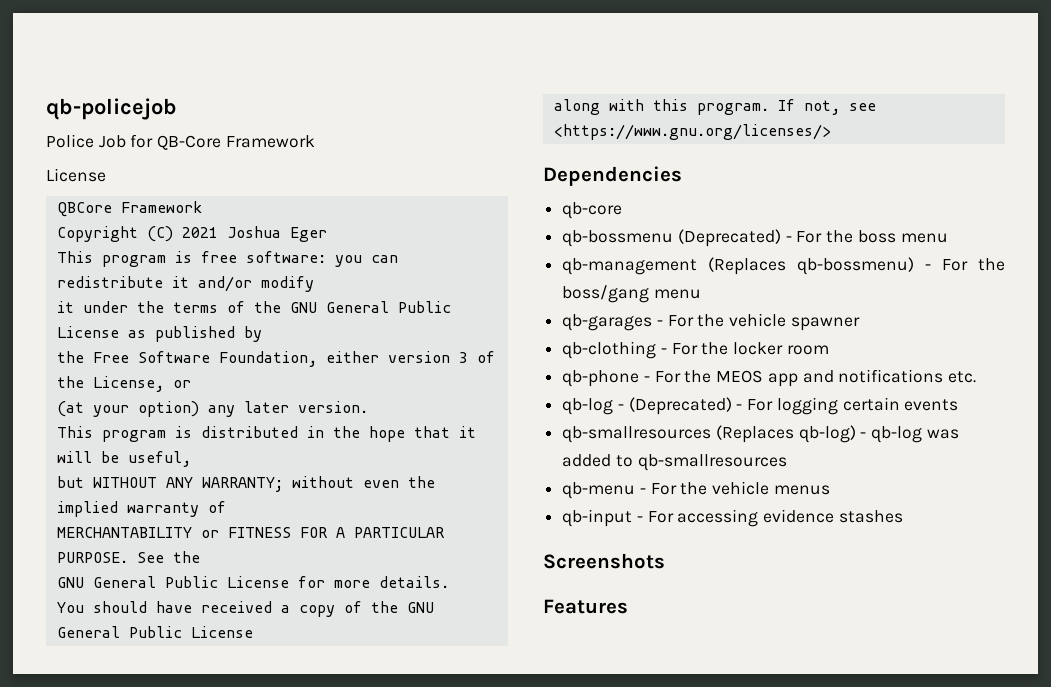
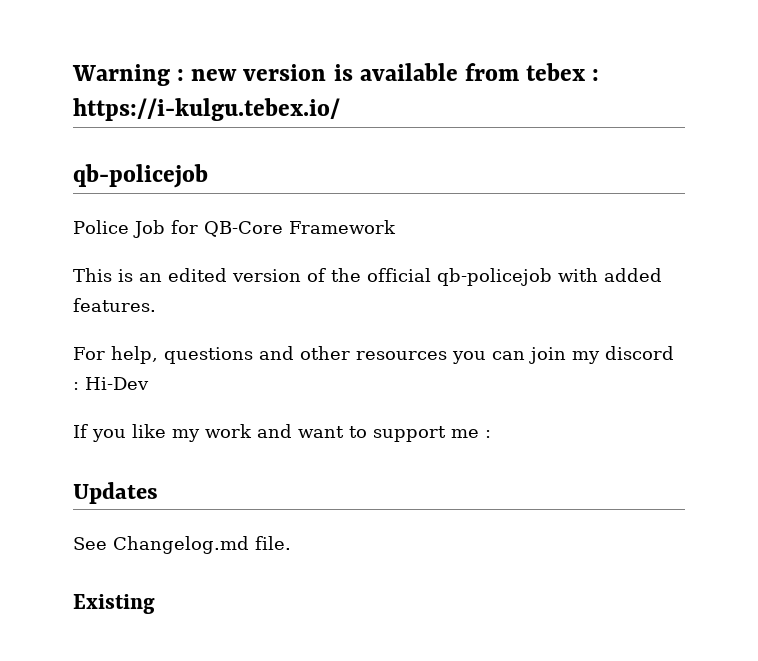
+ Warning : new version is available from tebex : https://i-kulgu.tebex.io/
  Police Job for QB-Core Framework
- License
- QBCore Framework
- Copyright (C) 2021 Joshua Eger
- This program is free software: you can redistribute it and/or modify
- it under the terms of the GNU General Public License as published by
- the Free Software Foundation, either version 3 of the License, or
- (at your option) any later version.
- This program is distributed in the hope that it will be useful,
- but WITHOUT ANY WARRANTY; without even the implied warranty of
- MERCHANTABILITY or FITNESS FOR A PARTICULAR PURPOSE. See the
- GNU General Public License for more details.
- You should have received a copy of the GNU General Public License
- along with this program. If not, see <https://www.gnu.org/licenses/>
- Dependencies
- qb-core
- qb-bossmenu (Deprecated) - For the boss menu
- qb-management (Replaces qb-bossmenu) - For the boss/gang menu
- qb-garages - For the vehicle spawner
- qb-clothing - For the locker room
- qb-phone - For the MEOS app and notifications etc.
- qb-log - (Deprecated) - For logging certain events
- qb-smallresources (Replaces qb-log) - qb-log was added to qb-smallresources
- qb-menu - For the vehicle menus
- qb-input - For accessing evidence stashes
- Screenshots
- Features
+ This is an edited version of the official qb-policejob with added features.
+ For help, questions and other resources you can join my discord : Hi-Dev
+ If you like my work and want to support me :
+ Updates
+ See Changelog.md file.
+ Existing

